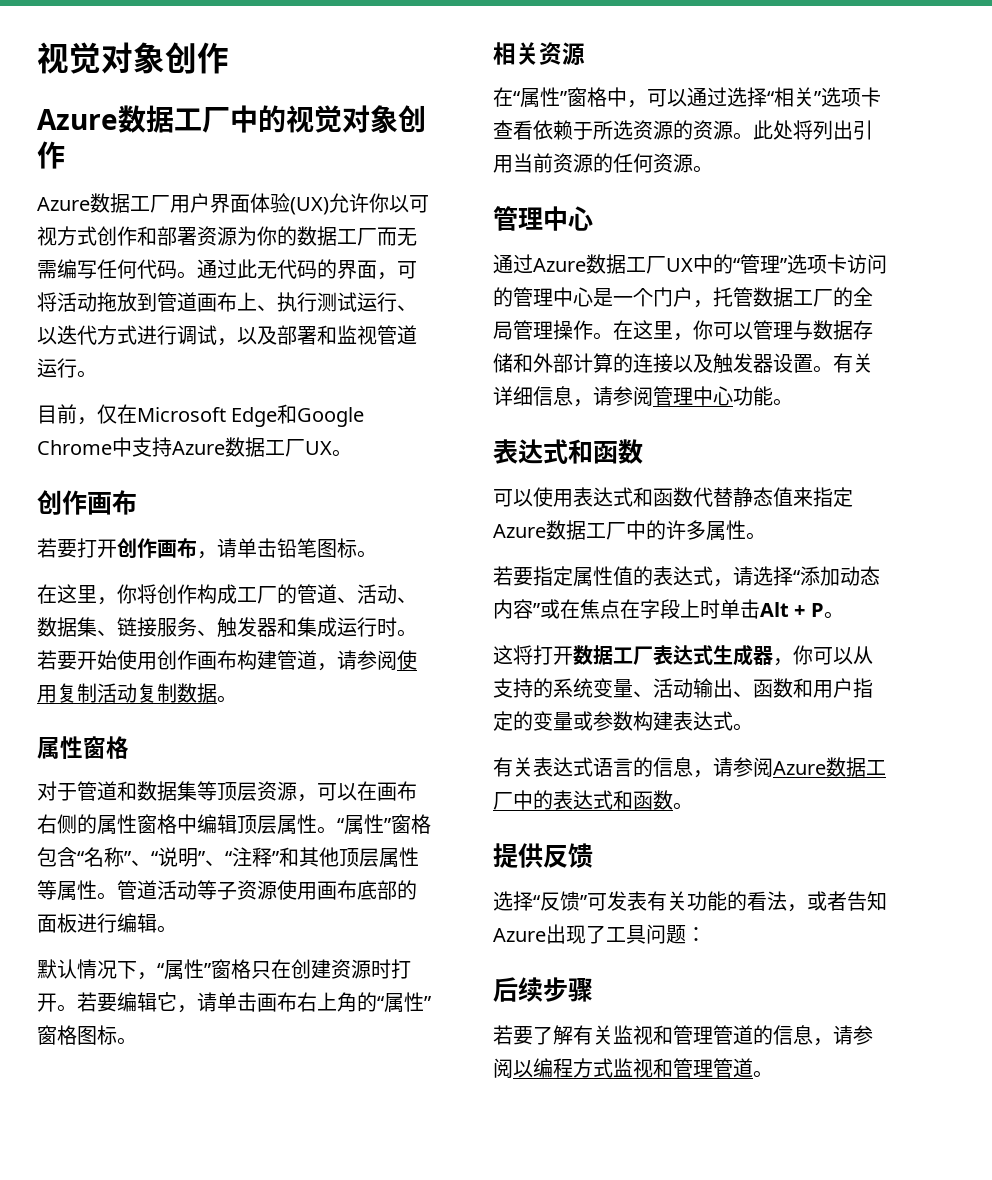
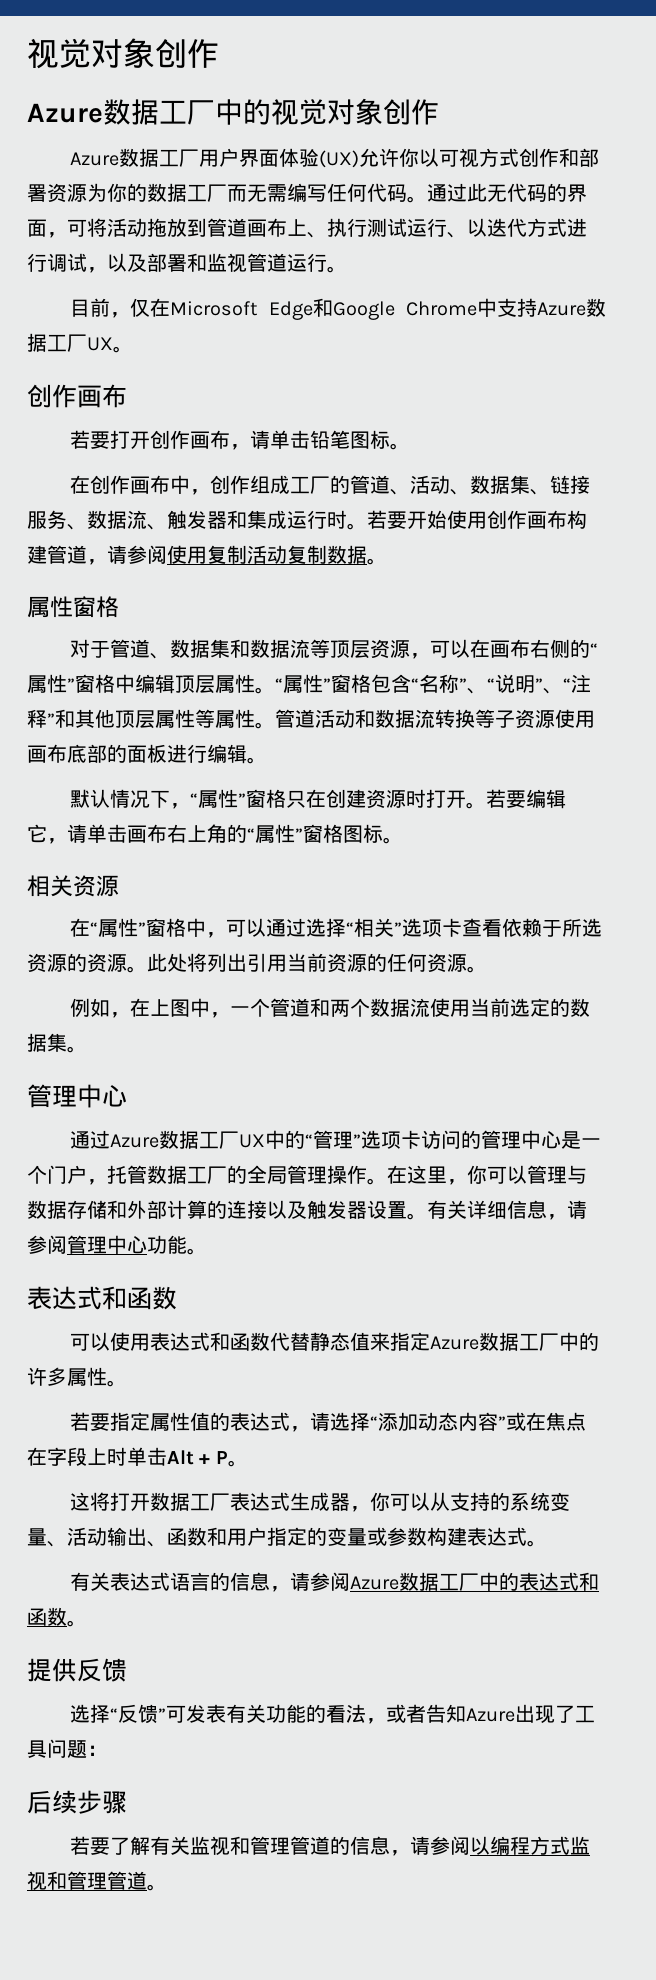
- 在这里，你将创作构成工厂的管道、活动、数据集、链接服务、触发器和集成运行时。
+ 在创作画布中，创作组成工厂的管道、活动、数据集、链接服务、数据流、触发器和集成运行时。
- 对于管道和数据集等顶层资源，可以在画布右侧的属性窗格中编辑顶层属性。
+ 对于管道、数据集和数据流等顶层资源，可以在画布右侧的“属性”窗格中编辑顶层属性。
- 管道活动等子资源使用画布底部的面板进行编辑。
+ 管道活动和数据流转换等子资源使用画布底部的面板进行编辑。
+ 例如，在上图中，一个管道和两个数据流使用当前选定的数据集。

